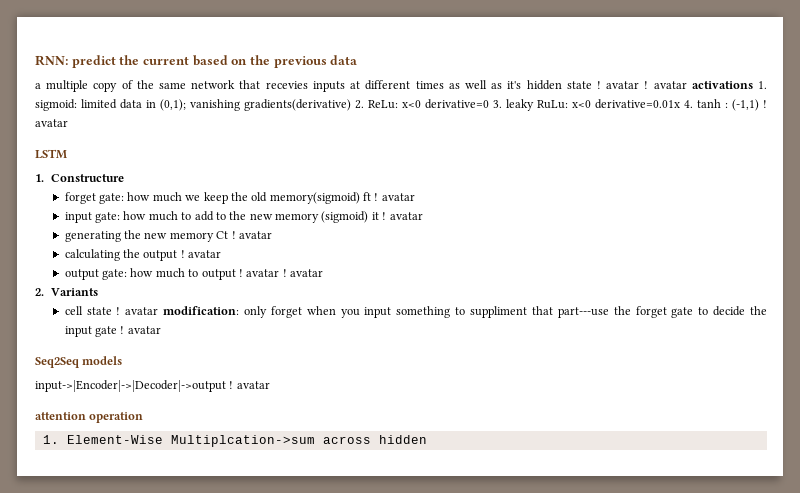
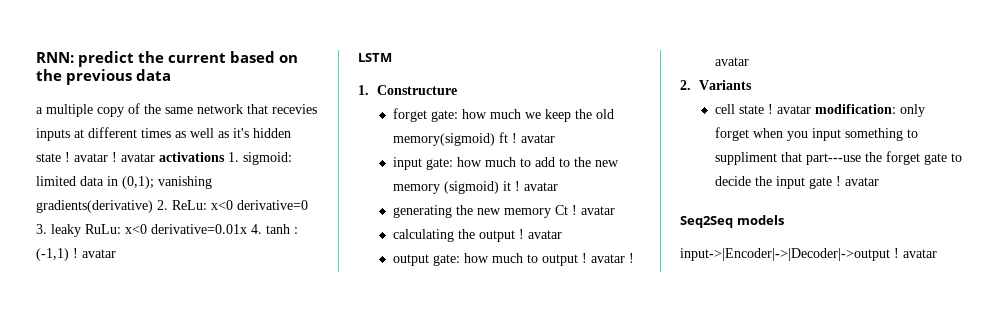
- attention operation
- 1. Element-Wise Multiplcation->sum across hidden

